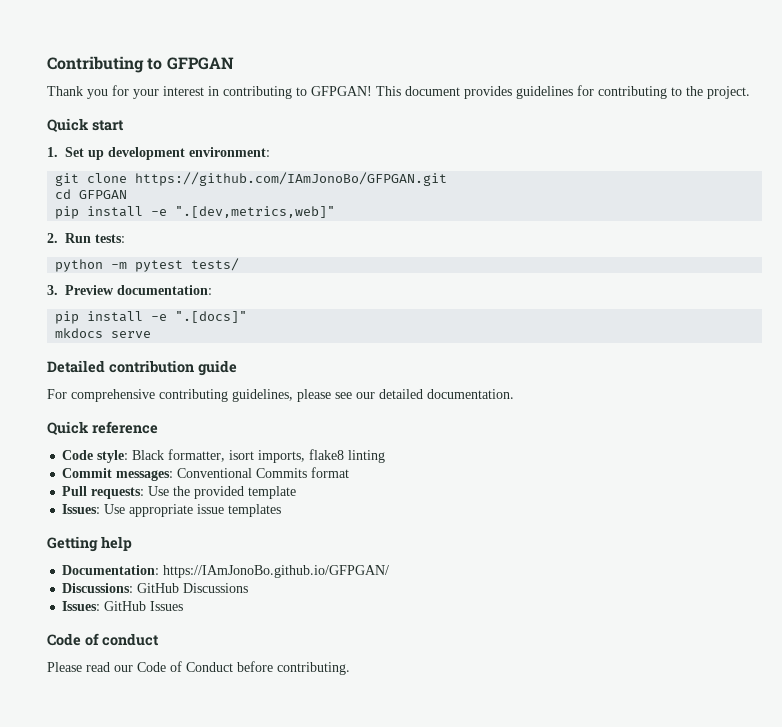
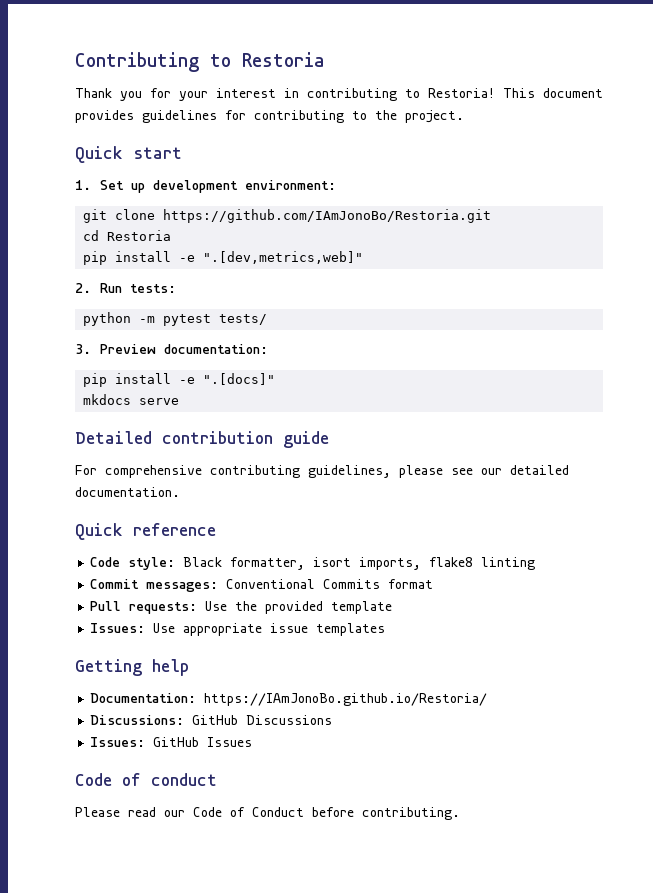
- Contributing to GFPGAN
+ Contributing to Restoria
- Thank you for your interest in contributing to GFPGAN!
+ Thank you for your interest in contributing to Restoria!
- git clone https://github.com/IAmJonoBo/GFPGAN.git
+ git clone https://github.com/IAmJonoBo/Restoria.git
- cd GFPGAN
+ cd Restoria
- Documentation: https://IAmJonoBo.github.io/GFPGAN/
+ Documentation: https://IAmJonoBo.github.io/Restoria/

